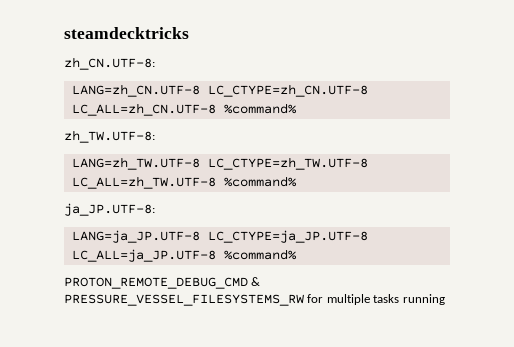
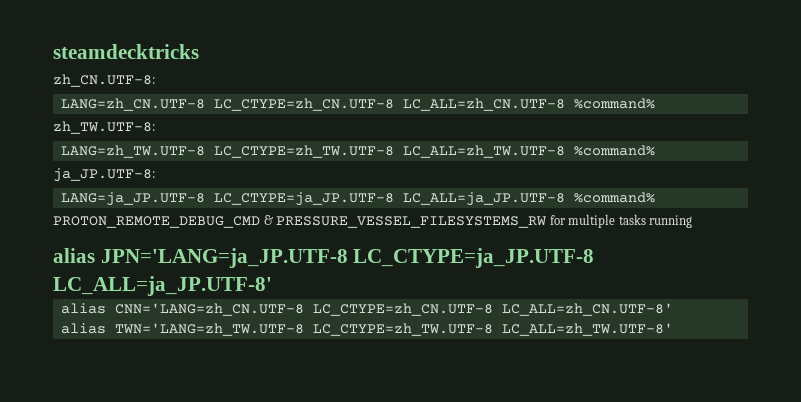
+ alias JPN='LANG=ja_JP.UTF-8 LC_CTYPE=ja_JP.UTF-8 LC_ALL=ja_JP.UTF-8'
+ alias CNN='LANG=zh_CN.UTF-8 LC_CTYPE=zh_CN.UTF-8 LC_ALL=zh_CN.UTF-8'
+ alias TWN='LANG=zh_TW.UTF-8 LC_CTYPE=zh_TW.UTF-8 LC_ALL=zh_TW.UTF-8'

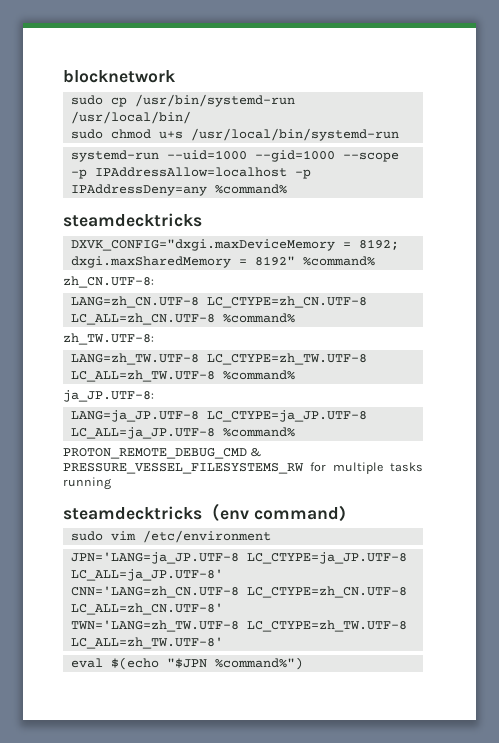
+ blocknetwork
+ sudo cp /usr/bin/systemd-run /usr/local/bin/
+ sudo chmod u+s /usr/local/bin/systemd-run
+ systemd-run --uid=1000 --gid=1000 --scope -p IPAddressAllow=localhost -p IPAddressDeny=any %command%
  steamdecktricks
+ DXVK_CONFIG="dxgi.maxDeviceMemory = 8192; dxgi.maxSharedMemory = 8192" %command%
- alias JPN='LANG=ja_JP.UTF-8 LC_CTYPE=ja_JP.UTF-8 LC_ALL=ja_JP.UTF-8'
+ steamdecktricks（env command)
+ sudo vim /etc/environment
+ JPN='LANG=ja_JP.UTF-8 LC_CTYPE=ja_JP.UTF-8 LC_ALL=ja_JP.UTF-8'
- alias CNN='LANG=zh_CN.UTF-8 LC_CTYPE=zh_CN.UTF-8 LC_ALL=zh_CN.UTF-8'
+ CNN='LANG=zh_CN.UTF-8 LC_CTYPE=zh_CN.UTF-8 LC_ALL=zh_CN.UTF-8'
- alias TWN='LANG=zh_TW.UTF-8 LC_CTYPE=zh_TW.UTF-8 LC_ALL=zh_TW.UTF-8'
+ TWN='LANG=zh_TW.UTF-8 LC_CTYPE=zh_TW.UTF-8 LC_ALL=zh_TW.UTF-8'
+ eval $(echo "$JPN %command%")

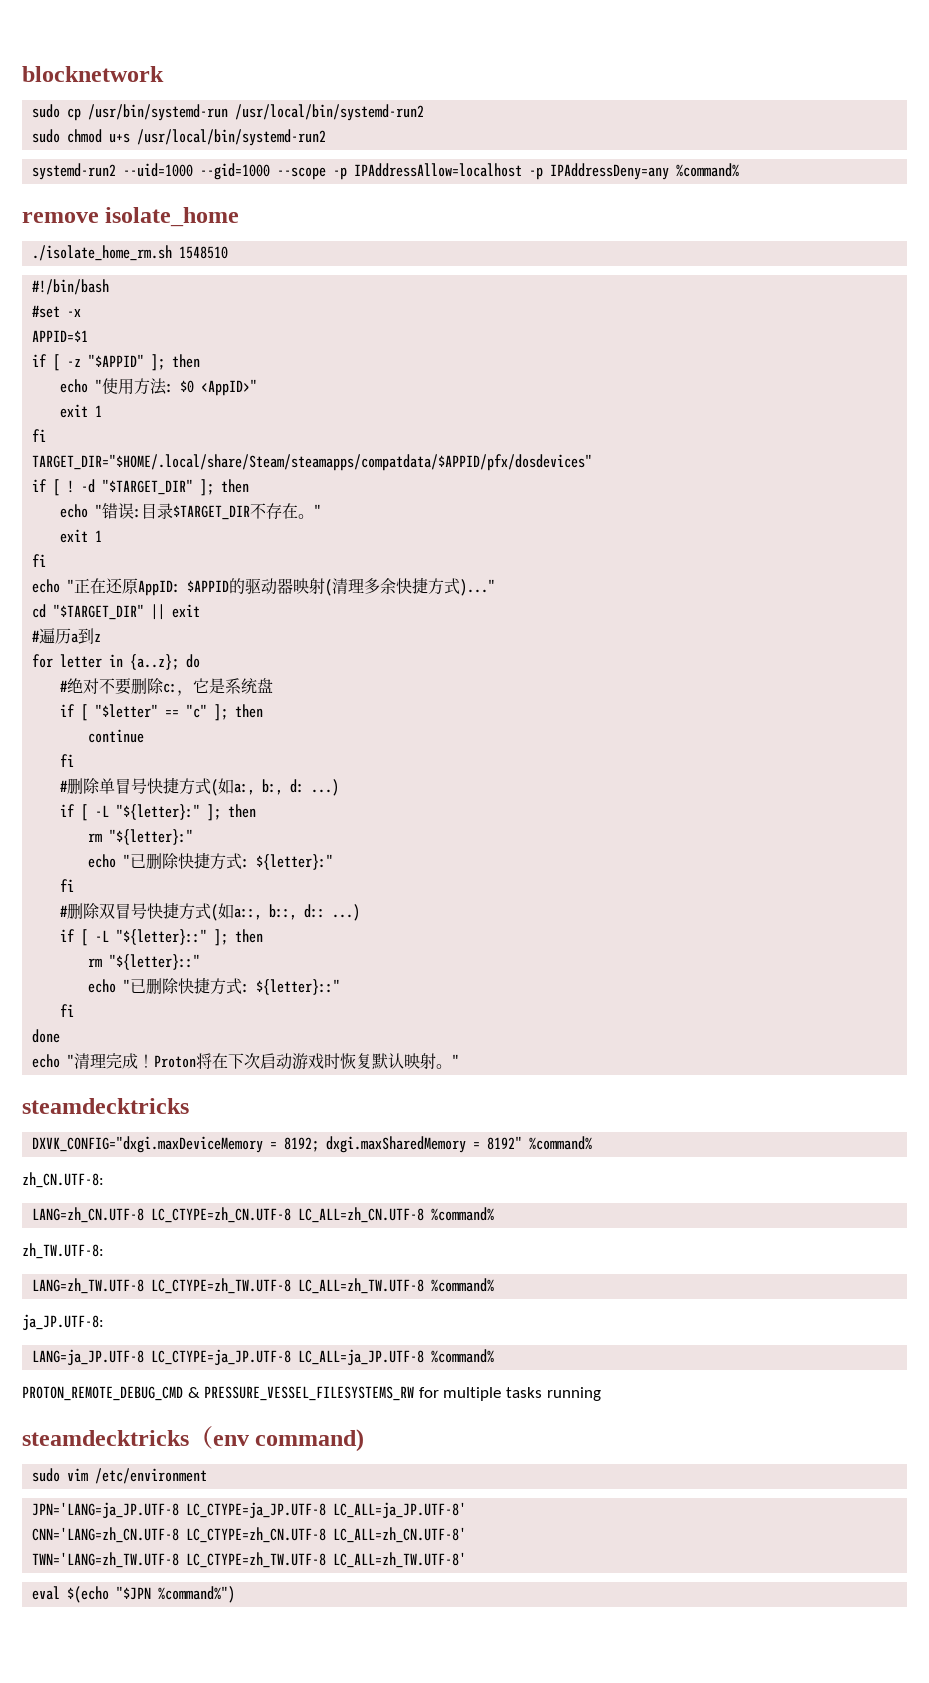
- sudo cp /usr/bin/systemd-run /usr/local/bin/
+ sudo cp /usr/bin/systemd-run /usr/local/bin/systemd-run2
- sudo chmod u+s /usr/local/bin/systemd-run
- systemd-run --uid=1000 --gid=1000 --scope -p IPAddressAllow=localhost -p IPAddressDeny=any %command%
+ sudo chmod u+s /usr/local/bin/systemd-run2
+ systemd-run2 --uid=1000 --gid=1000 --scope -p IPAddressAllow=localhost -p IPAddressDeny=any %command%
+ remove isolate_home
+ ./isolate_home_rm.sh 1548510
+ #!/bin/bash
+ #set -x
+ APPID=$1
+ if [ -z "$APPID" ]; then
+ echo "使用方法: $0 <AppID>"
+ exit 1
+ fi
+ TARGET_DIR="$HOME/.local/share/Steam/steamapps/compatdata/$APPID/pfx/dosdevices"
+ if [ ! -d "$TARGET_DIR" ]; then
+ echo "错误:目录$TARGET_DIR不存在。"
+ exit 1
+ fi
+ echo "正在还原AppID: $APPID的驱动器映射(清理多余快捷方式)..."
+ cd "$TARGET_DIR" || exit
+ #遍历a到z
+ for letter in {a..z}; do
+ #绝对不要删除c:，它是系统盘
+ if [ "$letter" == "c" ]; then
+ continue
+ fi
+ #删除单冒号快捷方式(如a:, b:, d: ...)
+ if [ -L "${letter}:" ]; then
+ rm "${letter}:"
+ echo "已删除快捷方式: ${letter}:"
+ fi
+ #删除双冒号快捷方式(如a::, b::, d:: ...)
+ if [ -L "${letter}::" ]; then
+ rm "${letter}::"
+ echo "已删除快捷方式: ${letter}::"
+ fi
+ done
+ echo "清理完成！Proton将在下次启动游戏时恢复默认映射。"

